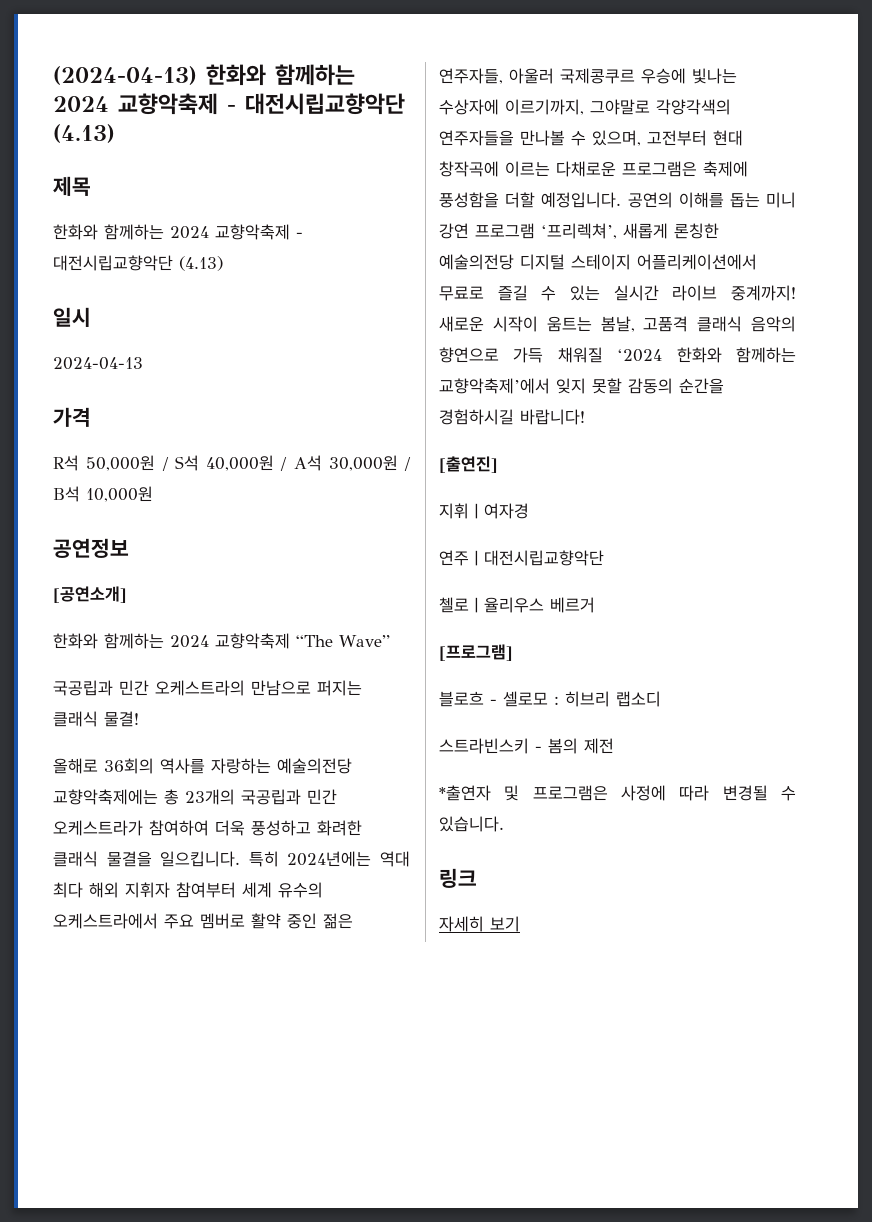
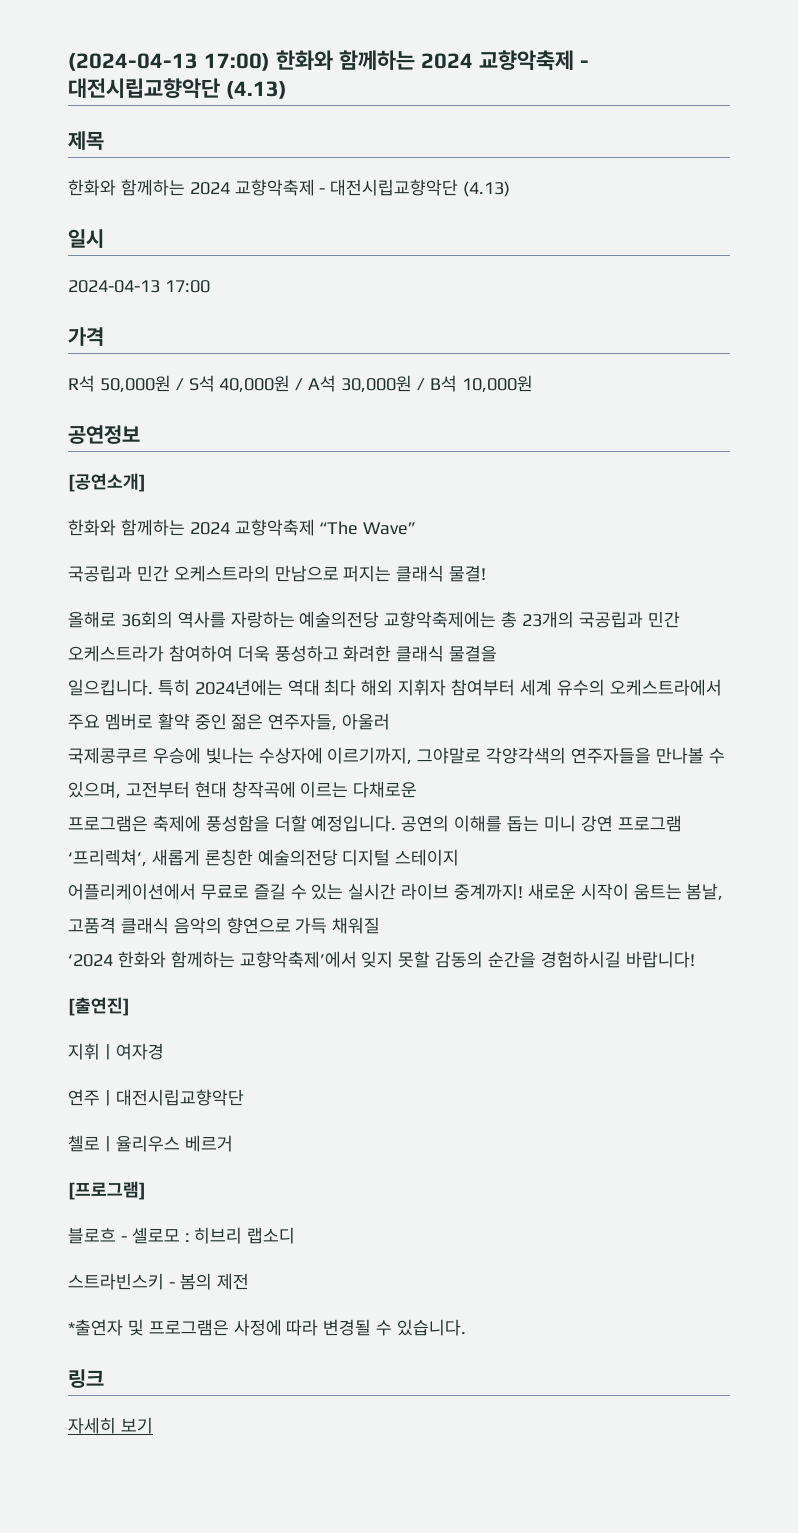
- (2024-04-13) 한화와 함께하는 2024 교향악축제 - 대전시립교향악단 (4.13)
+ (2024-04-13 17:00) 한화와 함께하는 2024 교향악축제 - 대전시립교향악단 (4.13)
- 2024-04-13
+ 2024-04-13 17:00
- 올해로 36회의 역사를 자랑하는 예술의전당 교향악축제에는 총 23개의 국공립과 민간 오케스트라가 참여하여 더욱 풍성하고 화려한 클래식 물결을 일으킵니다.
+ 올해로 36회의 역사를 자랑하는 예술의전당 교향악축제에는 총 23개의 국공립과 민간 오케스트라가 참여하여 더욱 풍성하고 화려한 클래식 물결을
+ 일으킵니다.
- 특히 2024년에는 역대 최다 해외 지휘자 참여부터 세계 유수의 오케스트라에서 주요 멤버로 활약 중인 젊은 연주자들, 아울러 국제콩쿠르 우승에 빛나는 수상자에 이르기까지, 그야말로 각양각색의 연주자들을 만나볼 수 있으며, 고전부터 현대 창작곡에 이르는 다채로운 프로그램은 축제에 풍성함을 더할 예정입니다.
+ 특히 2024년에는 역대 최다 해외 지휘자 참여부터 세계 유수의 오케스트라에서 주요 멤버로 활약 중인 젊은 연주자들, 아울러
+ 국제콩쿠르 우승에 빛나는 수상자에 이르기까지, 그야말로 각양각색의 연주자들을 만나볼 수 있으며, 고전부터 현대 창작곡에 이르는 다채로운
+ 프로그램은 축제에 풍성함을 더할 예정입니다.
- 공연의 이해를 돕는 미니 강연 프로그램 ‘프리렉쳐’, 새롭게 론칭한 예술의전당 디지털 스테이지 어플리케이션에서 무료로 즐길 수 있는 실시간 라이브 중계까지!
+ 공연의 이해를 돕는 미니 강연 프로그램 ‘프리렉쳐’, 새롭게 론칭한 예술의전당 디지털 스테이지
+ 어플리케이션에서 무료로 즐길 수 있는 실시간 라이브 중계까지!
- 새로운 시작이 움트는 봄날, 고품격 클래식 음악의 향연으로 가득 채워질 ‘2024 한화와 함께하는 교향악축제’에서 잊지 못할 감동의 순간을 경험하시길 바랍니다!
+ 새로운 시작이 움트는 봄날, 고품격 클래식 음악의 향연으로 가득 채워질
+ ‘2024 한화와 함께하는 교향악축제’에서 잊지 못할 감동의 순간을 경험하시길 바랍니다!

